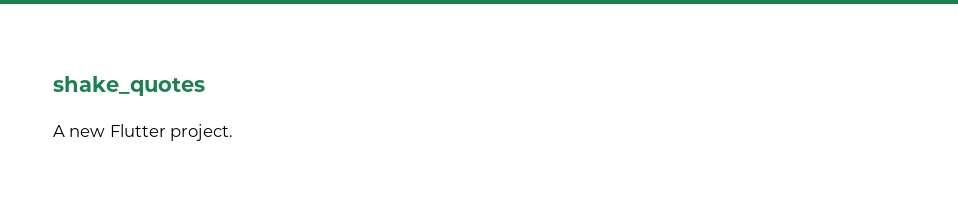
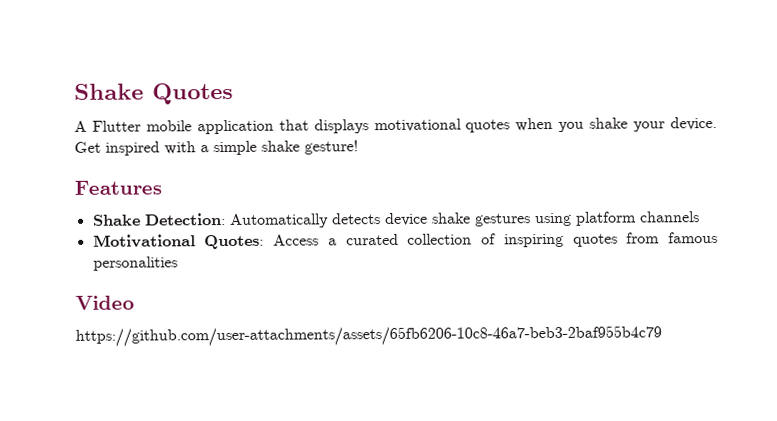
- shake_quotes
+ Shake Quotes
- A new Flutter project.
+ A Flutter mobile application that displays motivational quotes when you shake your device. Get inspired with a simple shake gesture!
+ Features
+ Shake Detection: Automatically detects device shake gestures using platform channels
+ Motivational Quotes: Access a curated collection of inspiring quotes from famous personalities
+ Video
+ https://github.com/user-attachments/assets/65fb6206-10c8-46a7-beb3-2baf955b4c79

